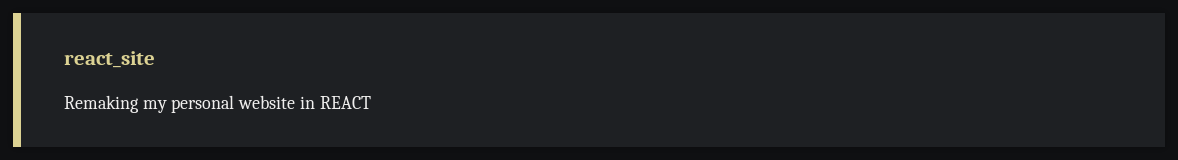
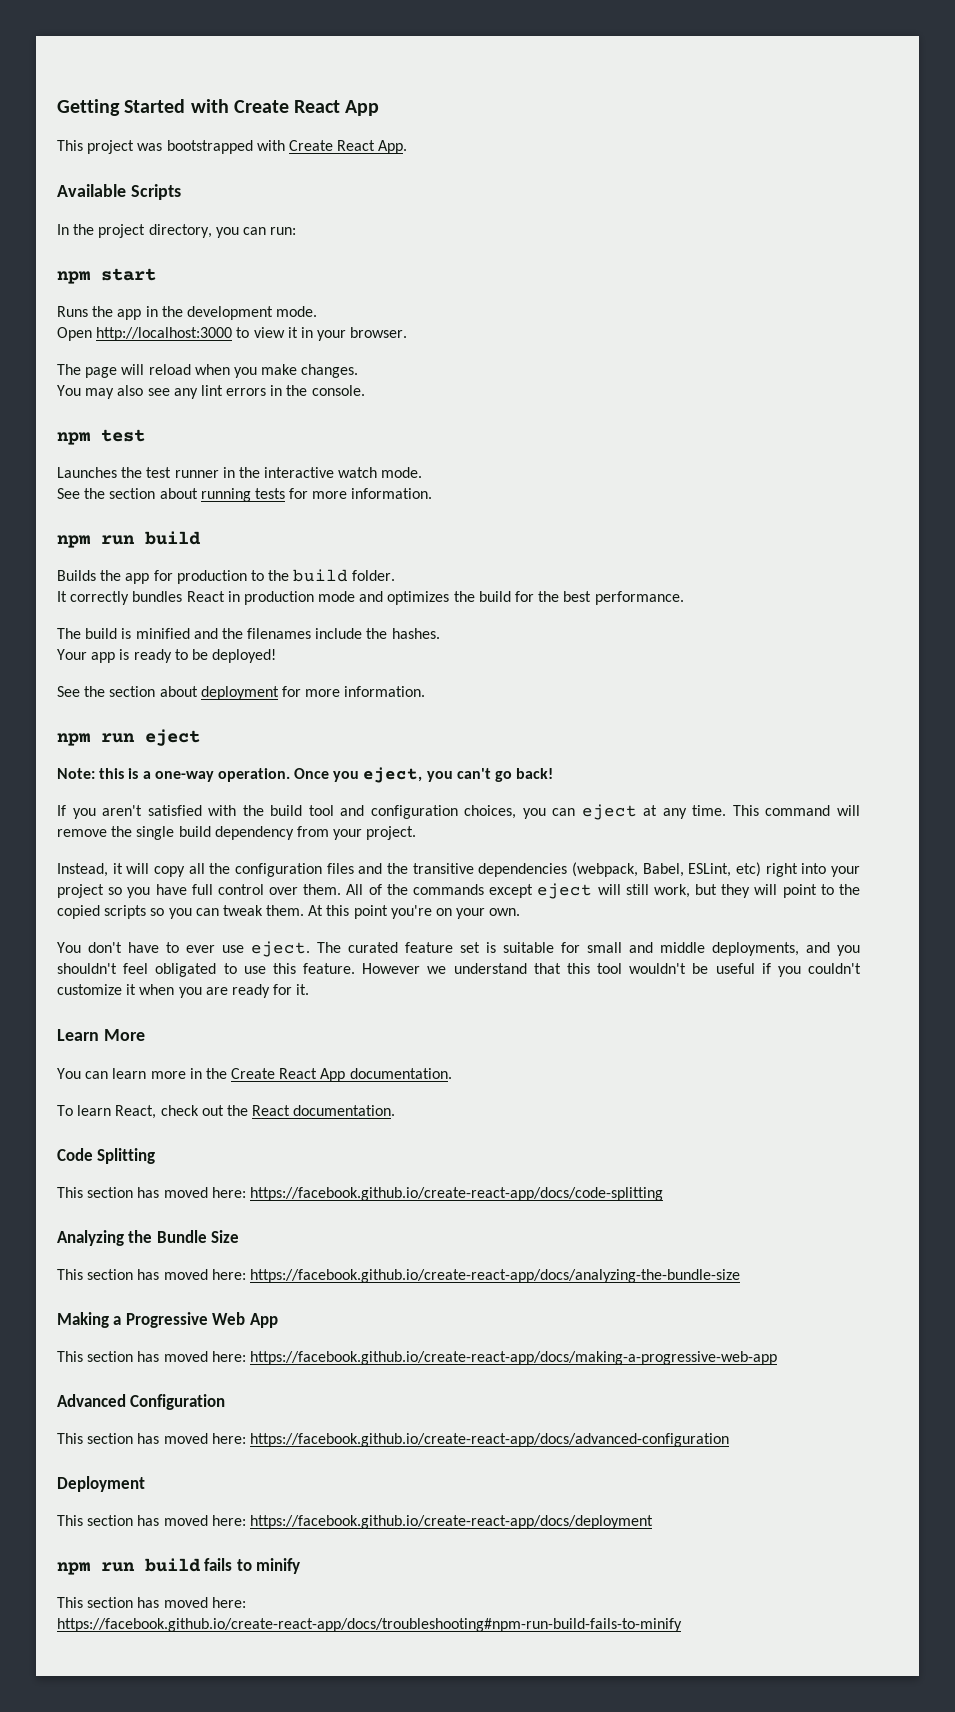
- react_site
- Remaking my personal website in REACT
+ Getting Started with Create React App
+ This project was bootstrapped with Create React App.
+ Available Scripts
+ In the project directory, you can run:
+ npm start
+ Runs the app in the development mode.
+ Open http://localhost:3000 to view it in your browser.
+ The page will reload when you make changes.
+ You may also see any lint errors in the console.
+ npm test
+ Launches the test runner in the interactive watch mode.
+ See the section about running tests for more information.
+ npm run build
+ Builds the app for production to the build folder.
+ It correctly bundles React in production mode and optimizes the build for the best performance.
+ The build is minified and the filenames include the hashes.
+ Your app is ready to be deployed!
+ See the section about deployment for more information.
+ npm run eject
+ Note: this is a one-way operation. Once you eject, you can't go back!
+ If you aren't satisfied with the build tool and configuration choices, you can eject at any time. This command will remove the single build dependency from your project.
+ Instead, it will copy all the configuration files and the transitive dependencies (webpack, Babel, ESLint, etc) right into your project so you have full control over them. All of the commands except eject will still work, but they will point to the copied scripts so you can tweak them. At this point you're on your own.
+ You don't have to ever use eject. The curated feature set is suitable for small and middle deployments, and you shouldn't feel obligated to use this feature. However we understand that this tool wouldn't be useful if you couldn't customize it when you are ready for it.
+ Learn More
+ You can learn more in the Create React App documentation.
+ To learn React, check out the React documentation.
+ Code Splitting
+ This section has moved here: https://facebook.github.io/create-react-app/docs/code-splitting
+ Analyzing the Bundle Size
+ This section has moved here: https://facebook.github.io/create-react-app/docs/analyzing-the-bundle-size
+ Making a Progressive Web App
+ This section has moved here: https://facebook.github.io/create-react-app/docs/making-a-progressive-web-app
+ Advanced Configuration
+ This section has moved here: https://facebook.github.io/create-react-app/docs/advanced-configuration
+ Deployment
+ This section has moved here: https://facebook.github.io/create-react-app/docs/deployment
+ npm run build fails to minify
+ This section has moved here: https://facebook.github.io/create-react-app/docs/troubleshooting#npm-run-build-fails-to-minify

